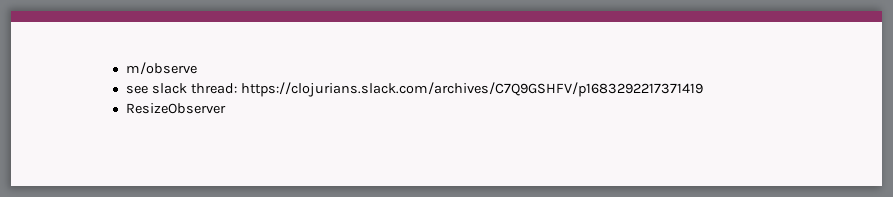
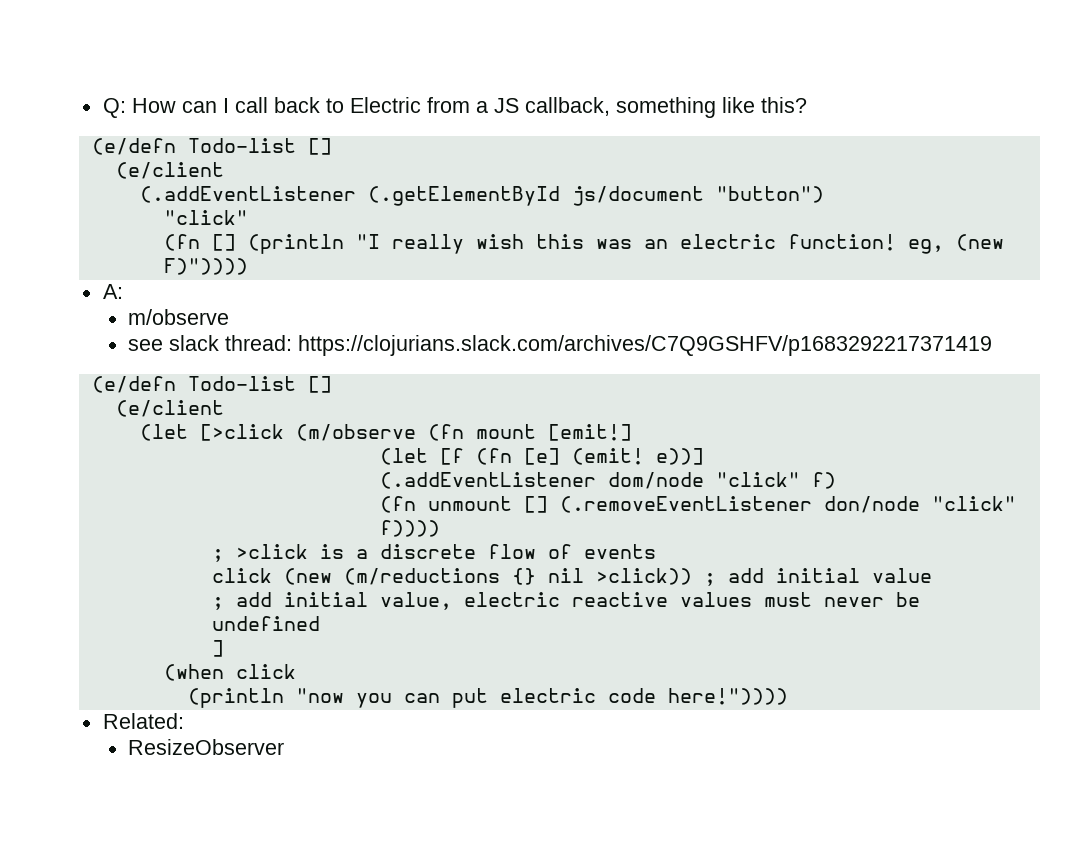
+ Q: How can I call back to Electric from a JS callback, something like this?
+ (e/defn Todo-list []
+ (e/client
+ (.addEventListener (.getElementById js/document "button")
+ "click"
+ (fn [] (println "I really wish this was an electric function! eg, (new F)"))))
+ A:
  see slack thread: https://clojurians.slack.com/archives/C7Q9GSHFV/p1683292217371419
+ (e/defn Todo-list []
+ (e/client
+ (let [>click (m/observe (fn mount [emit!]
+ (let [f (fn [e] (emit! e))]
+ (.addEventListener dom/node "click" f)
+ (fn unmount [] (.removeEventListener don/node "click" f))))
+ ; >click is a discrete flow of events
+ click (new (m/reductions {} nil >click)) ; add initial value
+ ; add initial value, electric reactive values must never be undefined
+ ]
+ (when click
+ (println "now you can put electric code here!"))))
+ Related:

